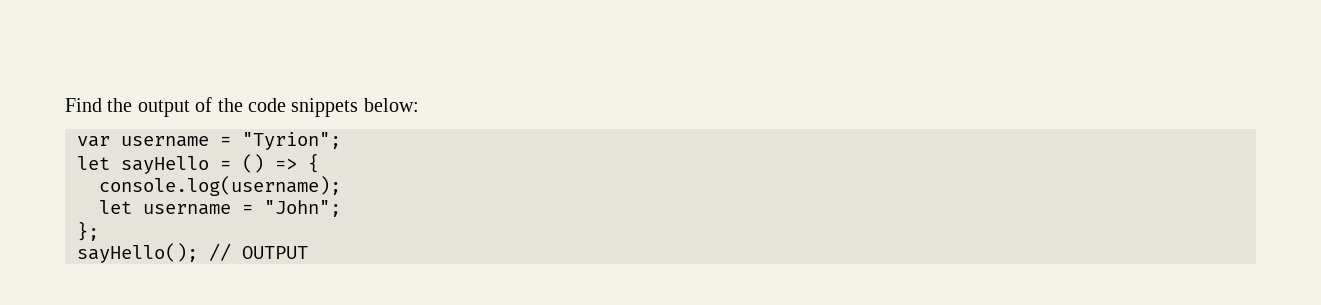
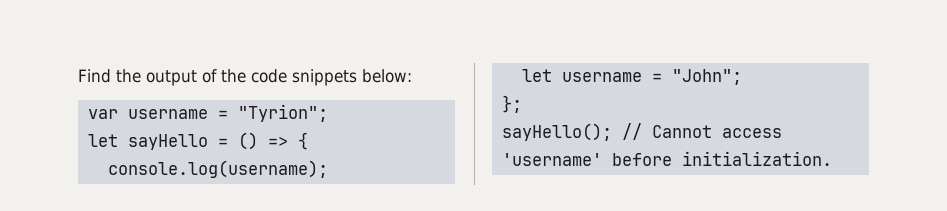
- sayHello(); // OUTPUT
+ sayHello(); // Cannot access 'username' before initialization.

